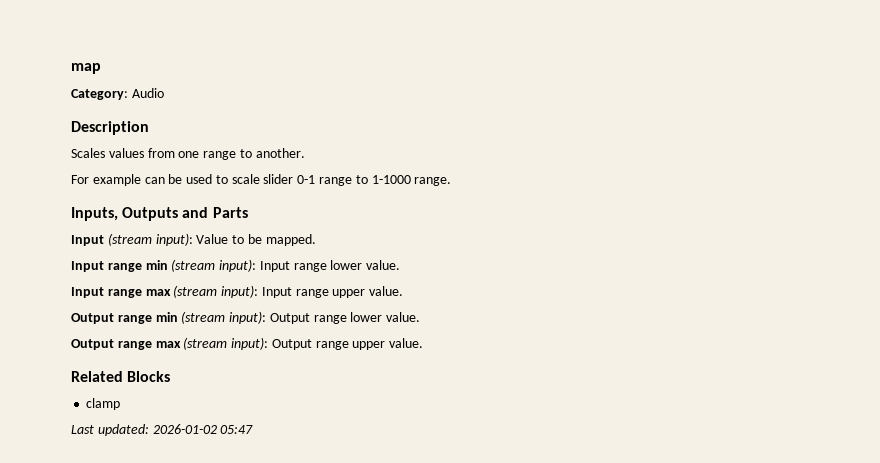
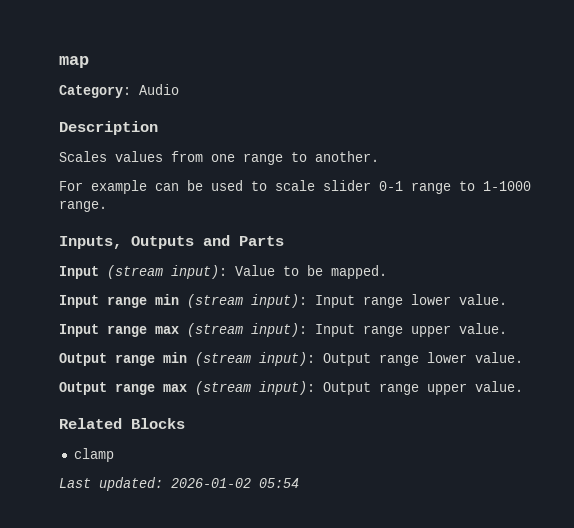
- Last updated: 2026-01-02 05:47
+ Last updated: 2026-01-02 05:54

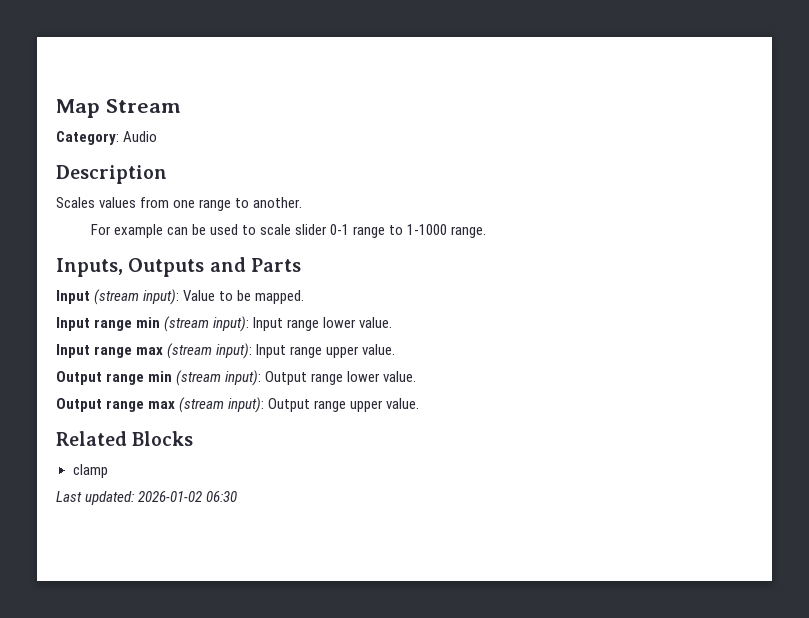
- map
+ Map Stream
- Last updated: 2026-01-02 05:54
+ Last updated: 2026-01-02 06:30

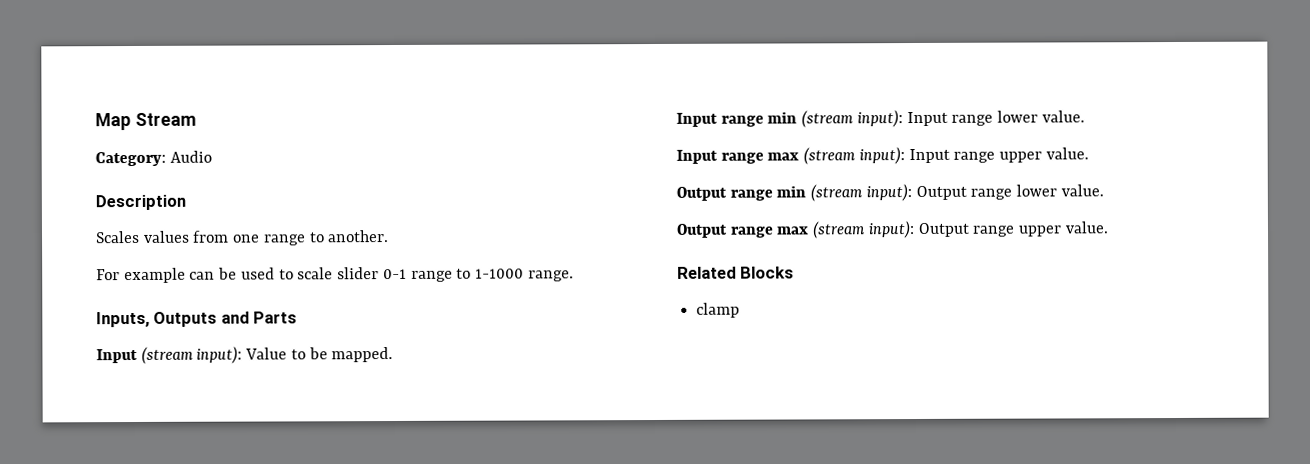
- Last updated: 2026-01-02 06:30

